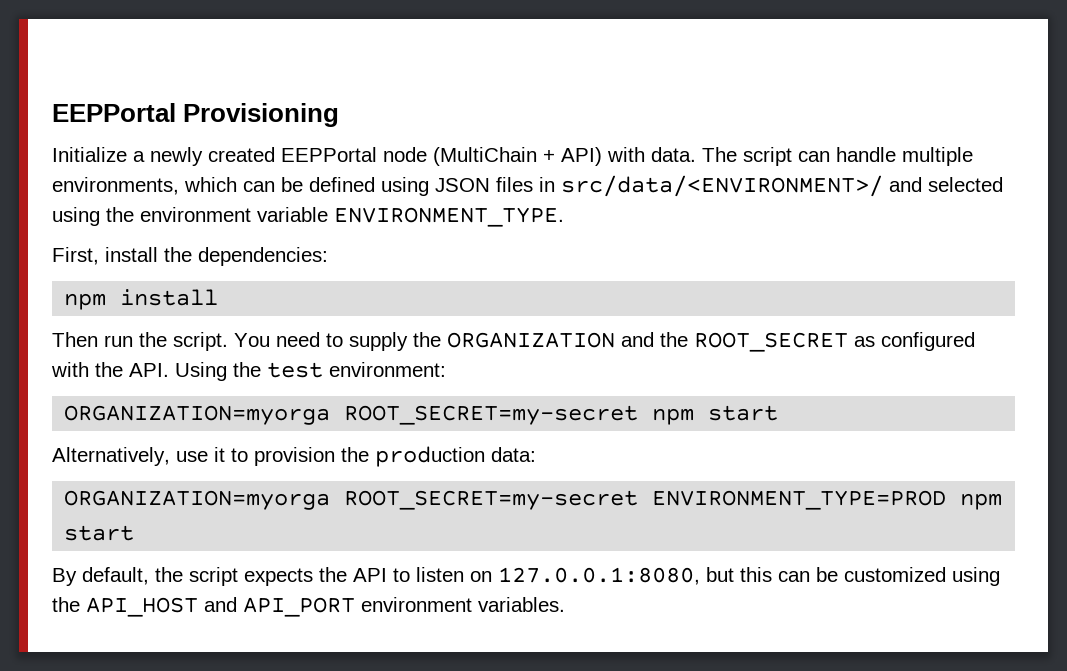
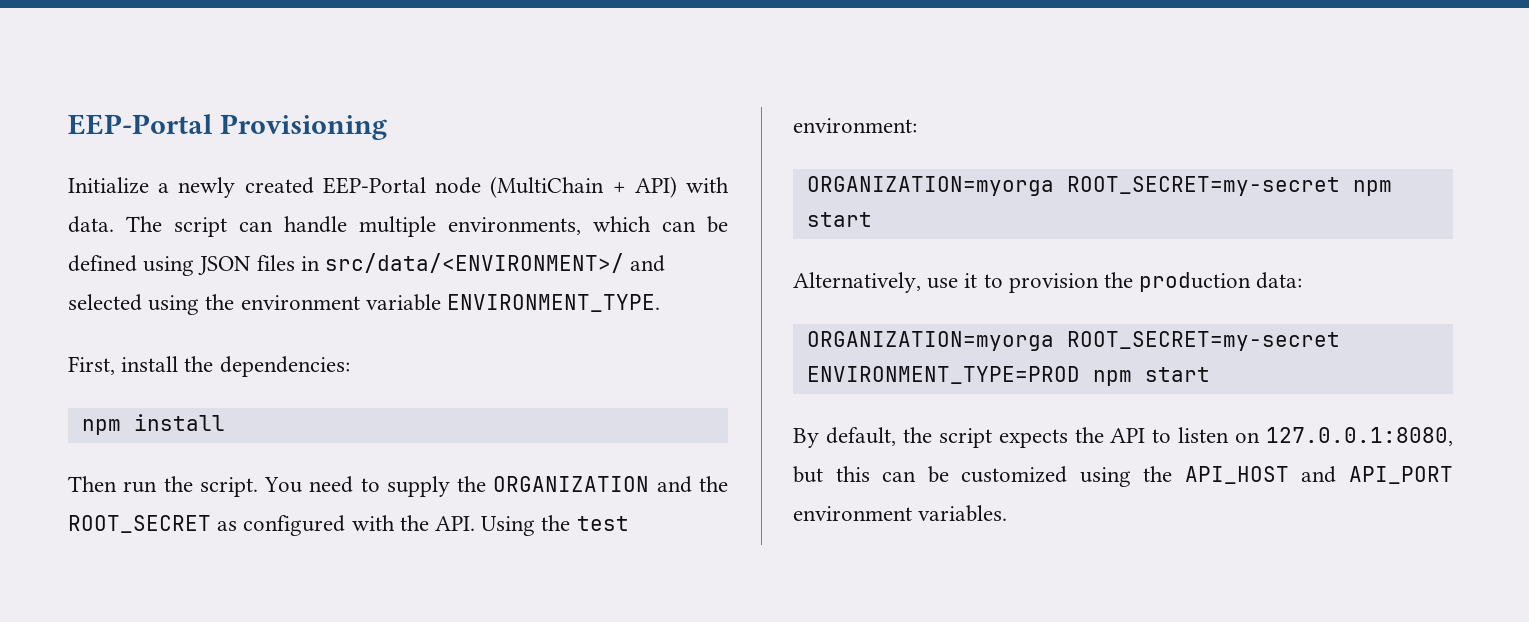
- EEPPortal Provisioning
+ EEP-Portal Provisioning
- Initialize a newly created EEPPortal node (MultiChain + API) with data.
+ Initialize a newly created EEP-Portal node (MultiChain + API) with data.

